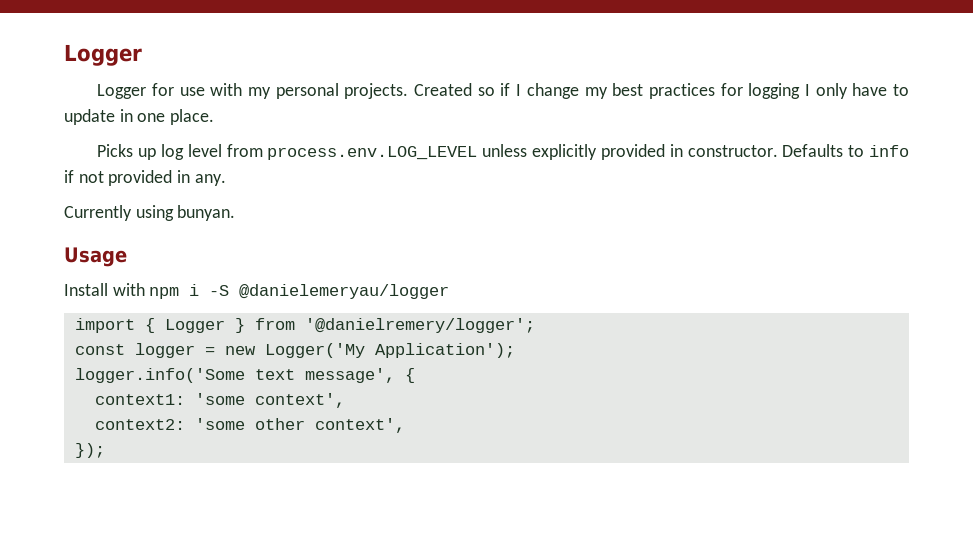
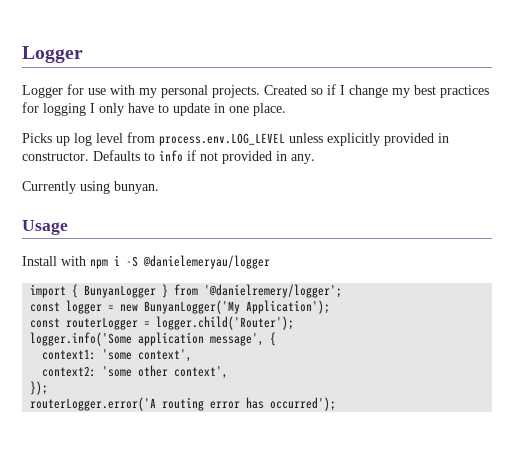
- import { Logger } from '@danielremery/logger';
+ import { BunyanLogger } from '@danielremery/logger';
- const logger = new Logger('My Application');
+ const logger = new BunyanLogger('My Application');
+ const routerLogger = logger.child('Router');
- logger.info('Some text message', {
+ logger.info('Some application message', {
+ routerLogger.error('A routing error has occurred');

